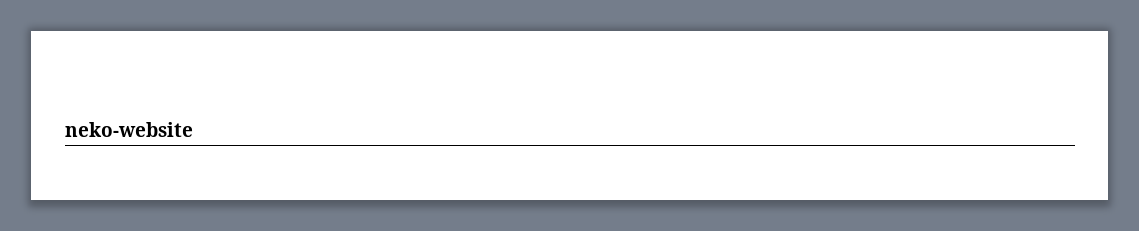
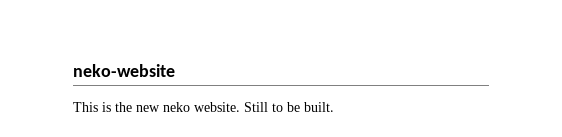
+ This is the new neko website. Still to be built.

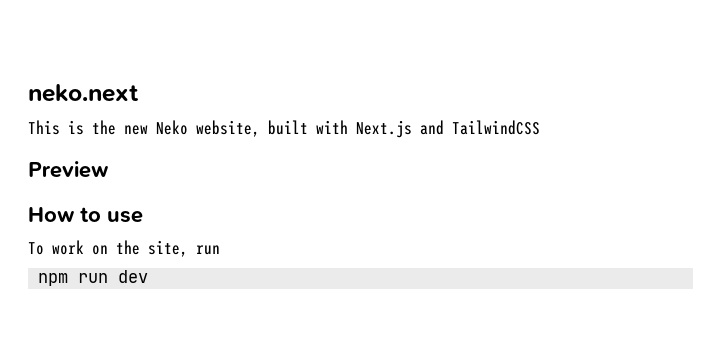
- neko-website
+ neko.next
- This is the new neko website. Still to be built.
+ This is the new Neko website, built with Next.js and TailwindCSS
+ Preview
+ How to use
+ To work on the site, run
+ npm run dev

